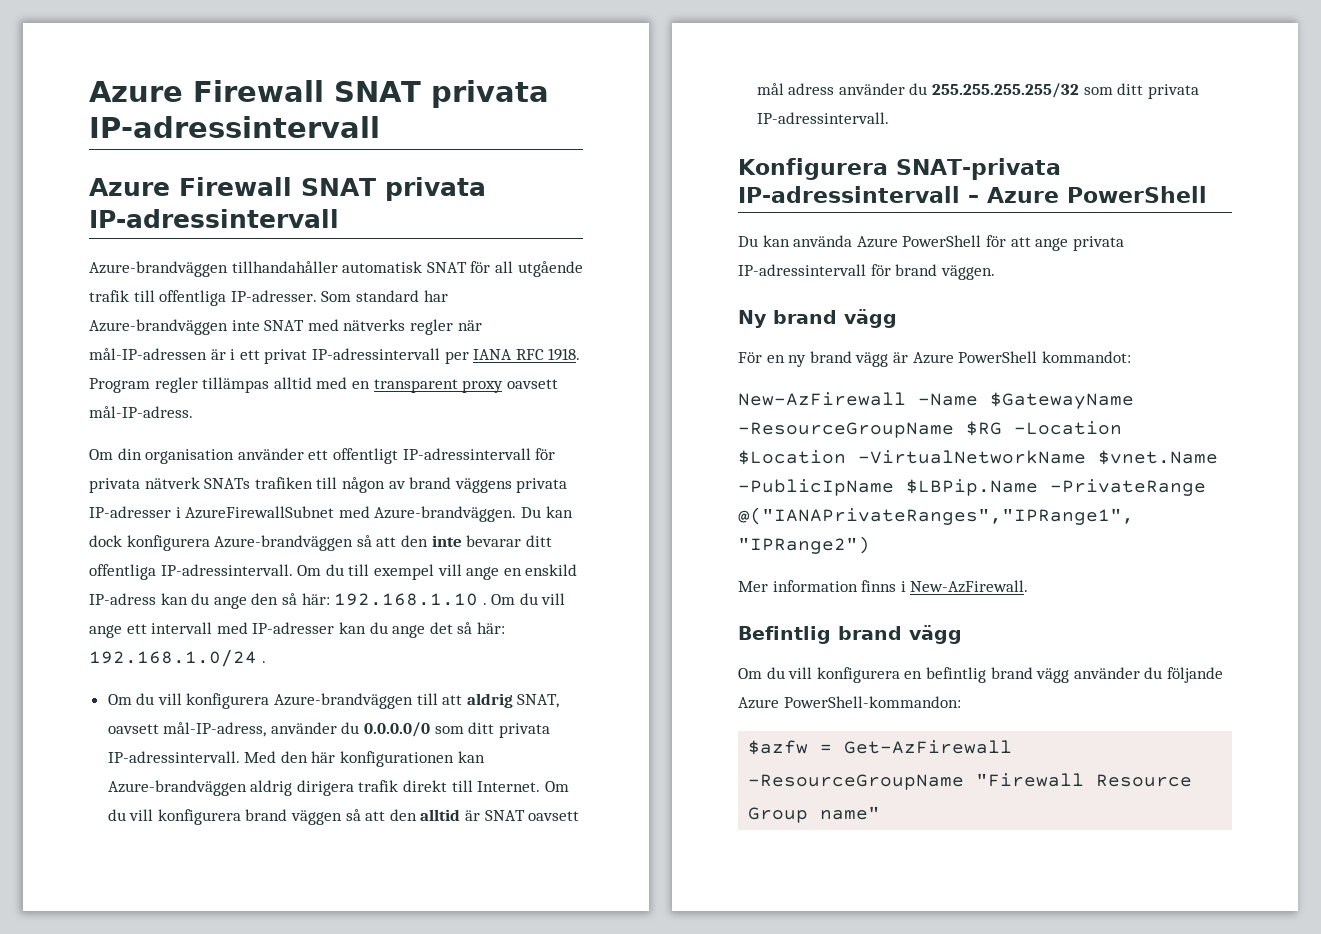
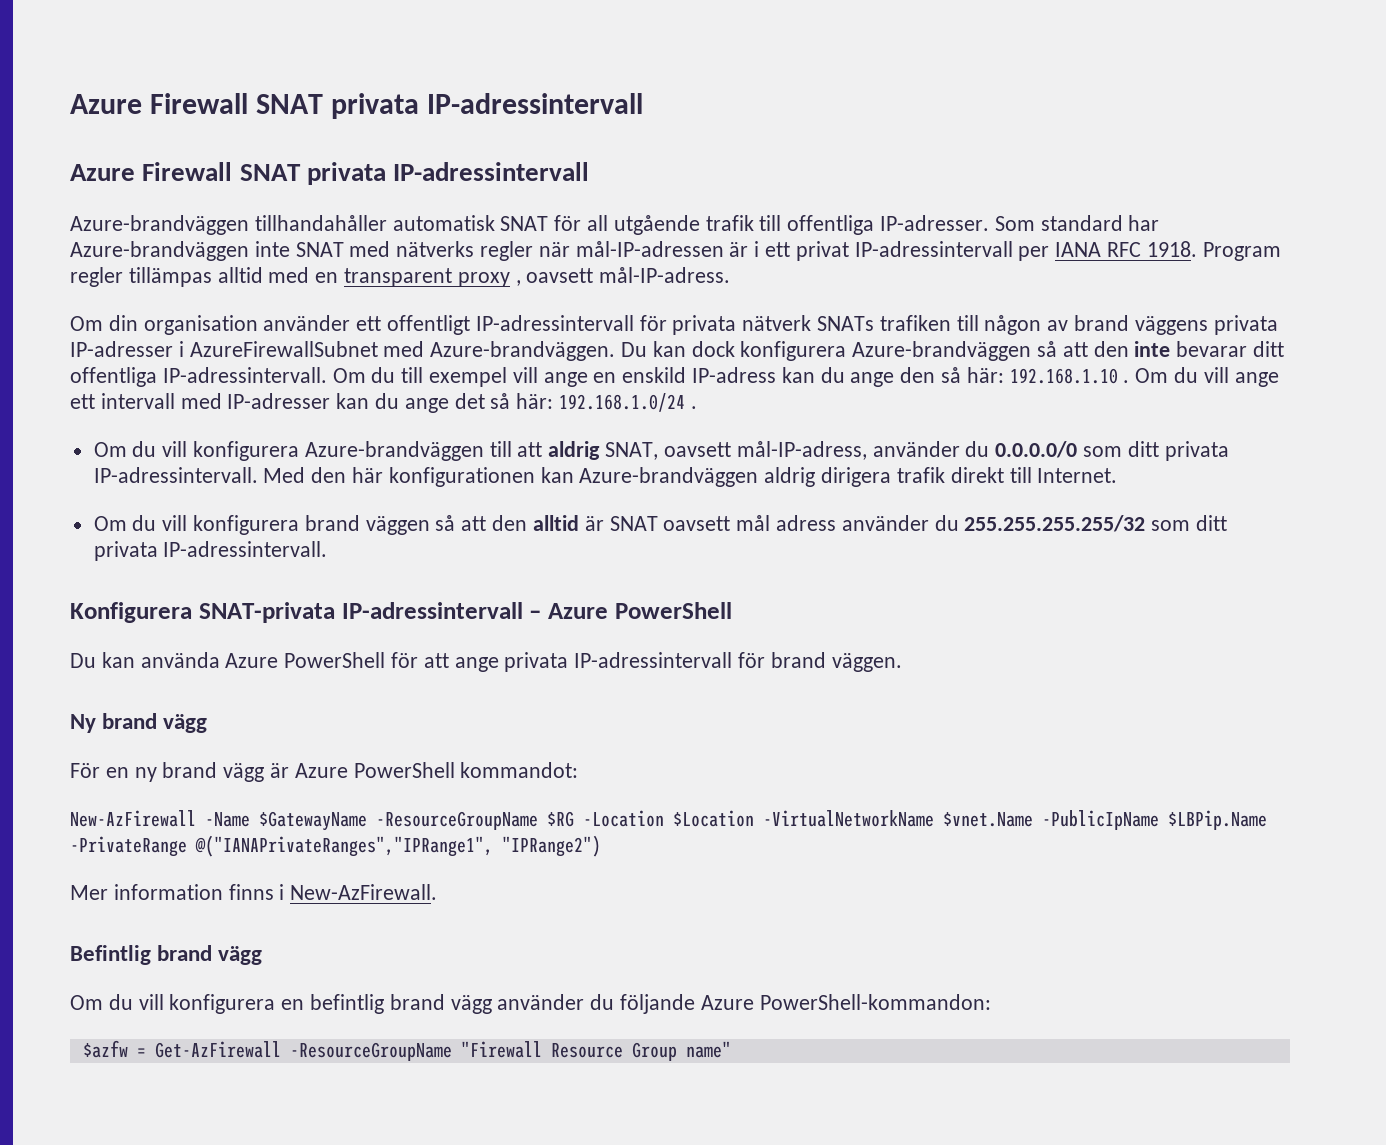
- Program regler tillämpas alltid med en transparent proxy oavsett mål-IP-adress.
+ Program regler tillämpas alltid med en transparent proxy , oavsett mål-IP-adress.
- Med den här konfigurationen kan Azure-brandväggen aldrig dirigera trafik direkt till Internet. Om du vill konfigurera brand väggen så att den alltid är SNAT oavsett mål adress använder du 255.255.255.255/32 som ditt privata IP-adressintervall.
+ Med den här konfigurationen kan Azure-brandväggen aldrig dirigera trafik direkt till Internet.
+ Om du vill konfigurera brand väggen så att den alltid är SNAT oavsett mål adress använder du 255.255.255.255/32 som ditt privata IP-adressintervall.

